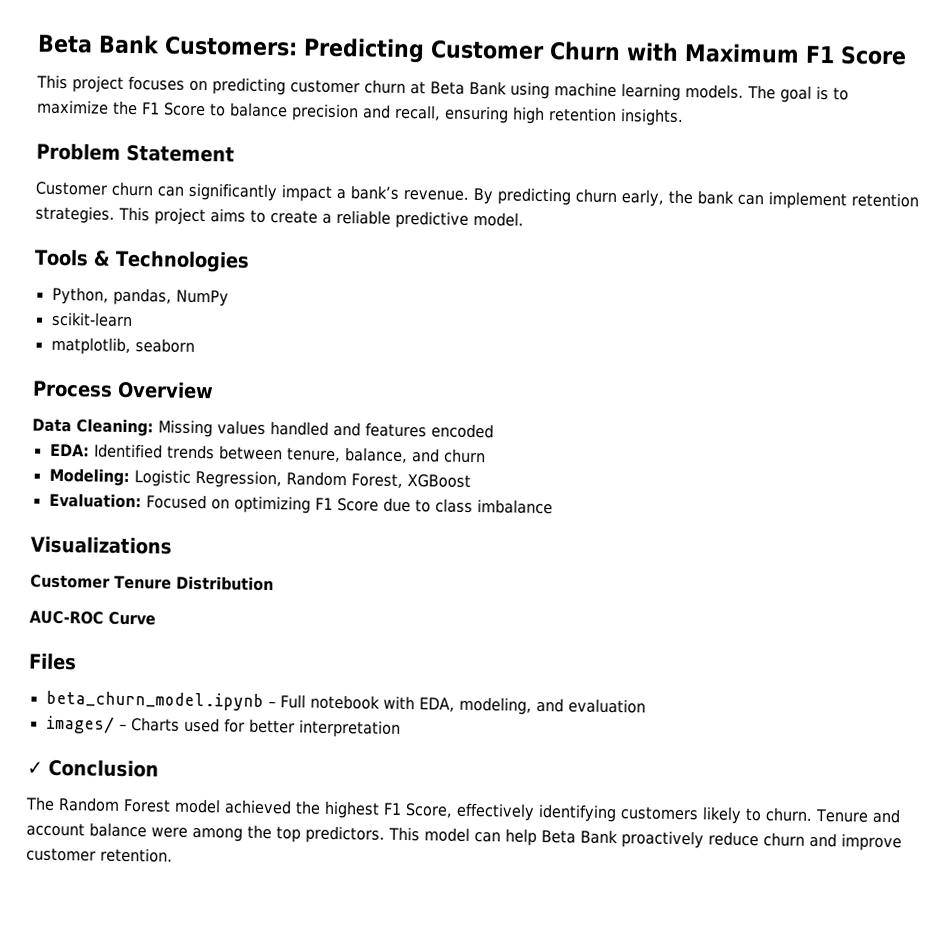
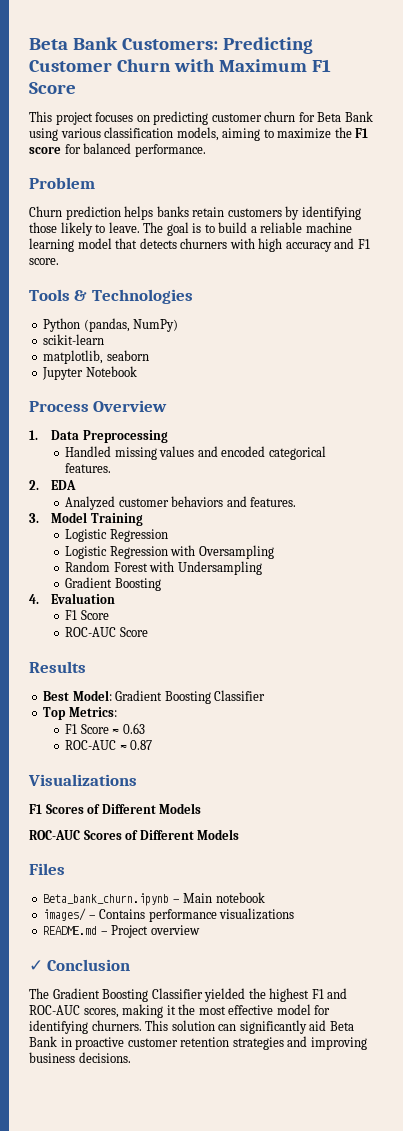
- This project focuses on predicting customer churn at Beta Bank using machine learning models. The goal is to maximize the F1 Score to balance precision and recall, ensuring high retention insights.
- Problem Statement
- Customer churn can significantly impact a bank’s revenue. By predicting churn early, the bank can implement retention strategies. This project aims to create a reliable predictive model.
+ This project focuses on predicting customer churn for Beta Bank using various classification models, aiming to maximize the F1 score for balanced performance.
+ Problem
+ Churn prediction helps banks retain customers by identifying those likely to leave. The goal is to build a reliable machine learning model that detects churners with high accuracy and F1 score.
- Python, pandas, NumPy
+ Python (pandas, NumPy)
+ Jupyter Notebook
- Data Cleaning: Missing values handled and features encoded
- EDA: Identified trends between tenure, balance, and churn
- Modeling: Logistic Regression, Random Forest, XGBoost
- Evaluation: Focused on optimizing F1 Score due to class imbalance
+ 1. Data Preprocessing
+ Handled missing values and encoded categorical features.
+ 2. EDA
+ Analyzed customer behaviors and features.
+ 3. Model Training
+ Logistic Regression
+ Logistic Regression with Oversampling
+ Random Forest with Undersampling
+ Gradient Boosting
+ 4. Evaluation
+ F1 Score
+ ROC-AUC Score
+ Results
+ Best Model: Gradient Boosting Classifier
+ Top Metrics:
+ F1 Score ≈ 0.63
+ ROC-AUC ≈ 0.87
  Visualizations
- Customer Tenure Distribution
- AUC-ROC Curve
+ F1 Scores of Different Models
+ ROC-AUC Scores of Different Models
  Files
- beta_churn_model.ipynb – Full notebook with EDA, modeling, and evaluation
- images/ – Charts used for better interpretation
+ Beta_bank_churn.ipynb – Main notebook
+ images/ – Contains performance visualizations
+ README.md – Project overview
  ✓ Conclusion
- The Random Forest model achieved the highest F1 Score, effectively identifying customers likely to churn. Tenure and account balance were among the top predictors. This model can help Beta Bank proactively reduce churn and improve customer retention.
+ The Gradient Boosting Classifier yielded the highest F1 and ROC-AUC scores, making it the most effective model for identifying churners. This solution can significantly aid Beta Bank in proactive customer retention strategies and improving business decisions.

